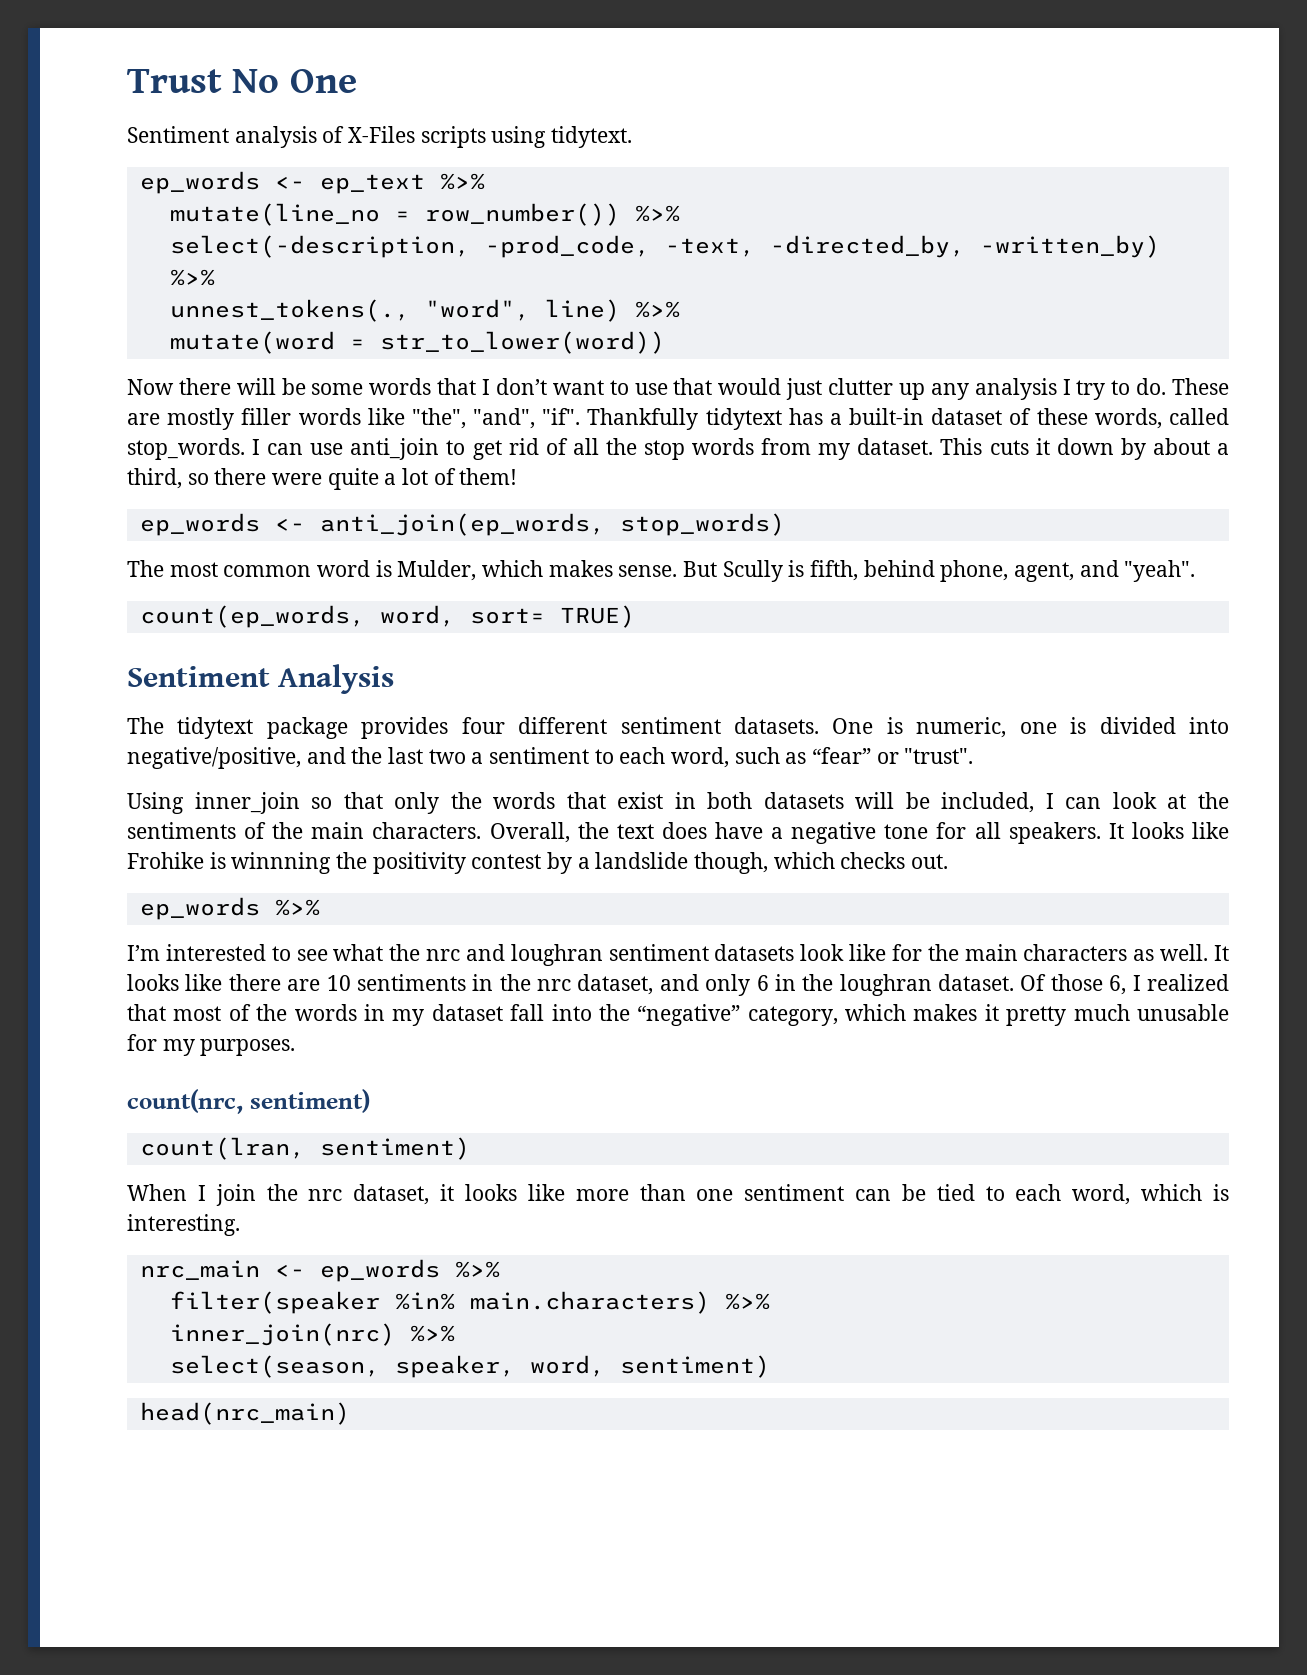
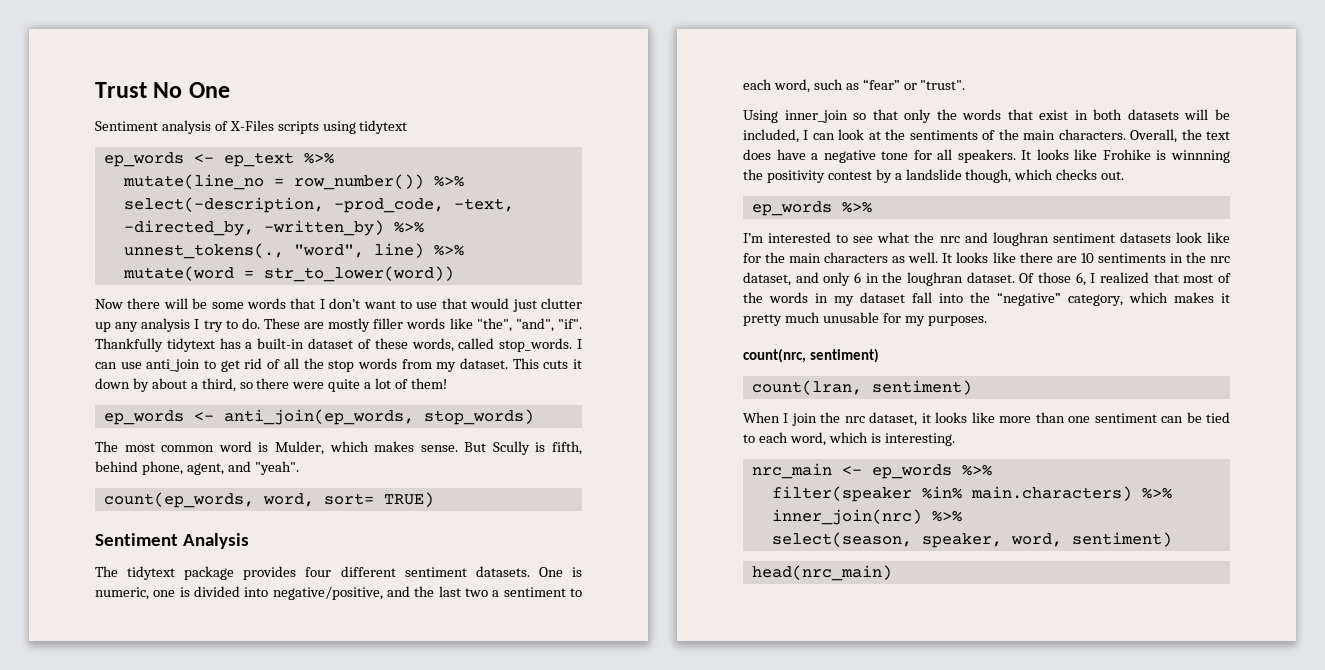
- Sentiment analysis of X-Files scripts using tidytext.
+ Sentiment analysis of X-Files scripts using tidytext

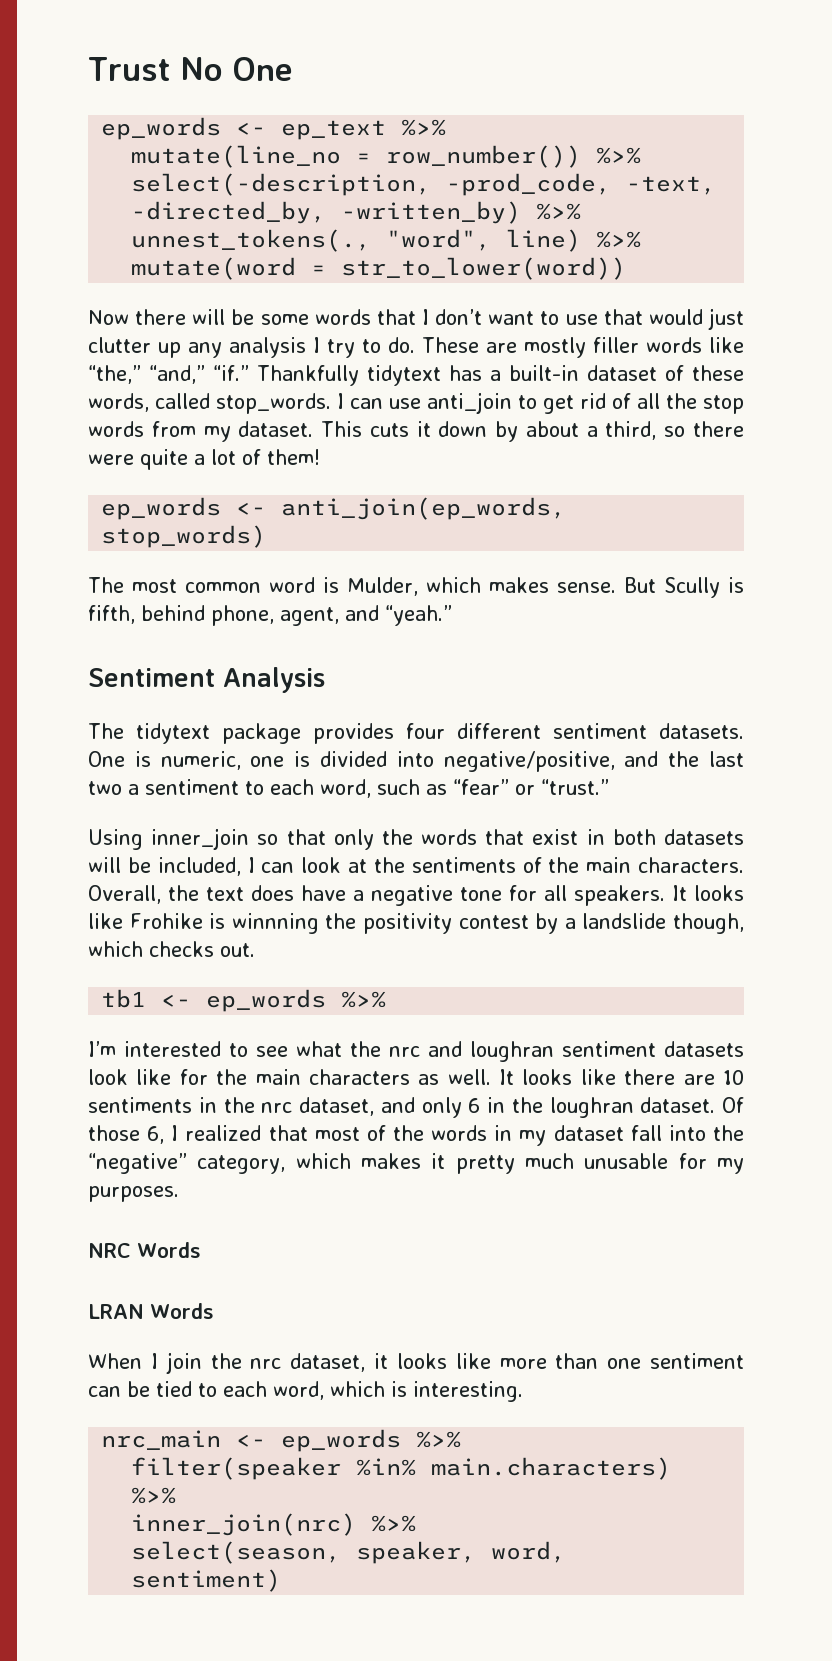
- Sentiment analysis of X-Files scripts using tidytext
- These are mostly filler words like "the", "and", "if".
+ These are mostly filler words like “the,” “and,” “if.”
- But Scully is fifth, behind phone, agent, and "yeah".
- count(ep_words, word, sort= TRUE)
+ But Scully is fifth, behind phone, agent, and “yeah.”
- One is numeric, one is divided into negative/positive, and the last two a sentiment to each word, such as “fear” or "trust".
+ One is numeric, one is divided into negative/positive, and the last two a sentiment to each word, such as “fear” or “trust.”
  It looks like Frohike is winnning the positivity contest by a landslide though, which checks out.
- ep_words %>%
+ tb1 <- ep_words %>%
- count(nrc, sentiment)
- count(lran, sentiment)
+ NRC Words
+ LRAN Words
- head(nrc_main)

